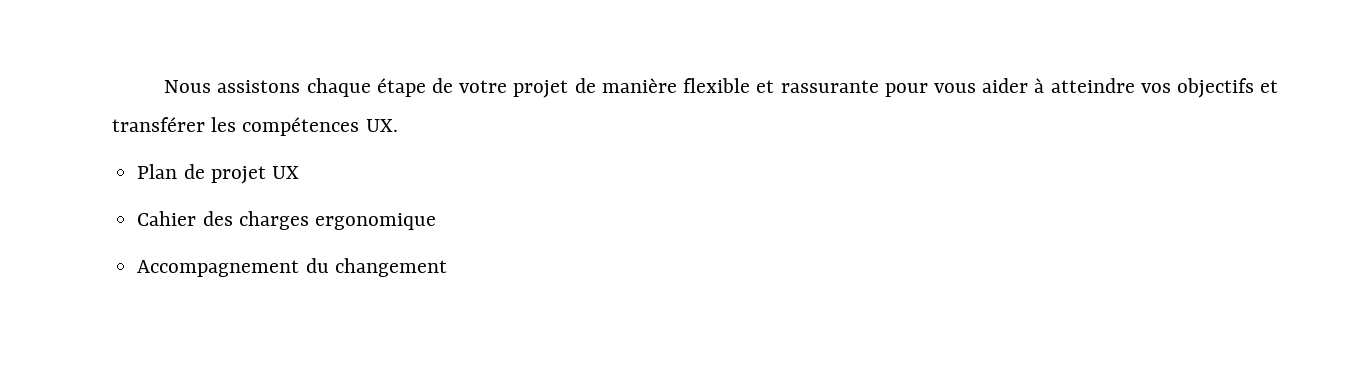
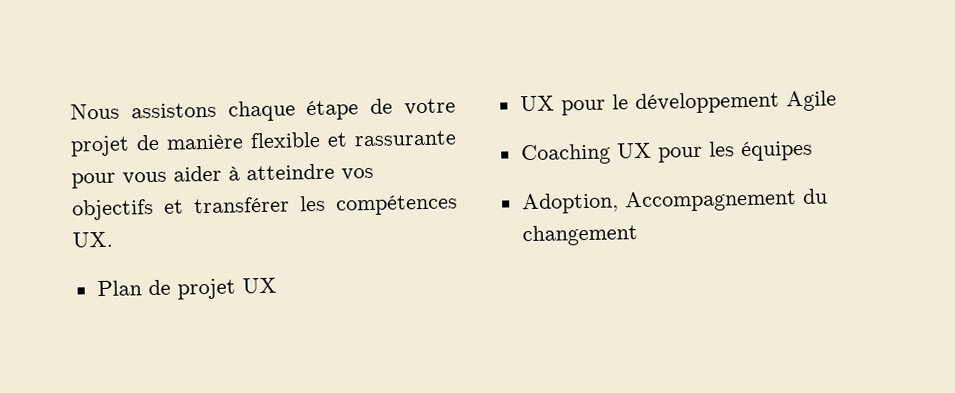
- Cahier des charges ergonomique
- Accompagnement du changement
+ UX pour le développement Agile
+ Coaching UX pour les équipes
+ Adoption, Accompagnement du changement

